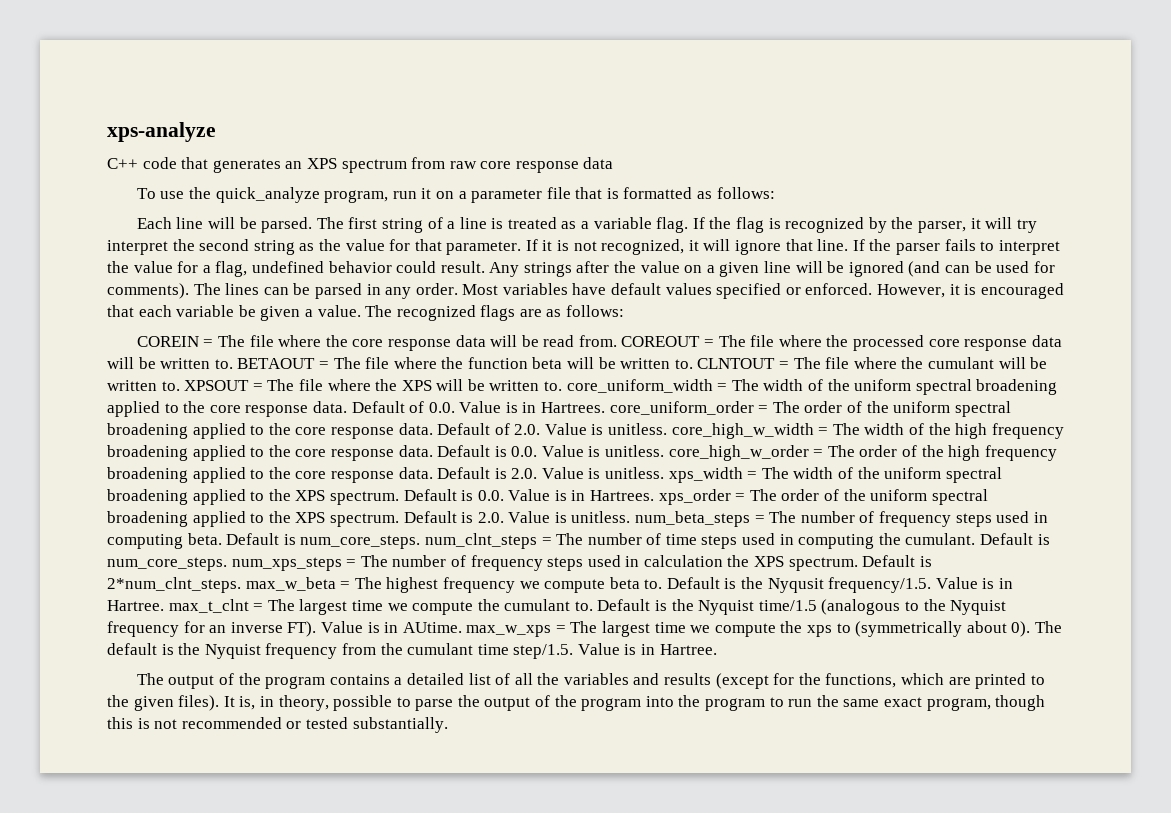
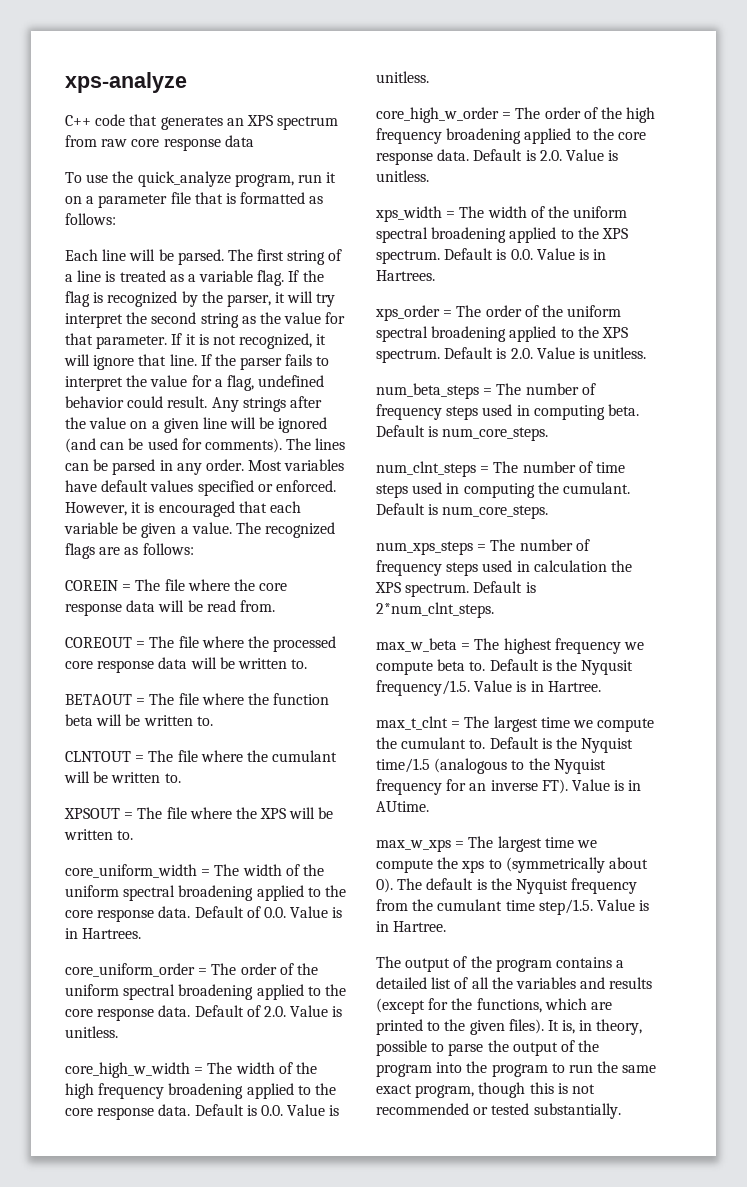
- COREIN = The file where the core response data will be read from. COREOUT = The file where the processed core response data will be written to. BETAOUT = The file where the function beta will be written to. CLNTOUT = The file where the cumulant will be written to. XPSOUT = The file where the XPS will be written to. core_uniform_width = The width of the uniform spectral broadening applied to the core response data.
+ COREIN = The file where the core response data will be read from.
+ COREOUT = The file where the processed core response data will be written to.
+ BETAOUT = The file where the function beta will be written to.
+ CLNTOUT = The file where the cumulant will be written to.
+ XPSOUT = The file where the XPS will be written to.
+ core_uniform_width = The width of the uniform spectral broadening applied to the core response data.
- Default of 0.0. Value is in Hartrees. core_uniform_order = The order of the uniform spectral broadening applied to the core response data.
+ Default of 0.0. Value is in Hartrees.
+ core_uniform_order = The order of the uniform spectral broadening applied to the core response data.
- Default of 2.0. Value is unitless. core_high_w_width = The width of the high frequency broadening applied to the core response data.
+ Default of 2.0. Value is unitless.
+ core_high_w_width = The width of the high frequency broadening applied to the core response data.
- Default is 0.0. Value is unitless. core_high_w_order = The order of the high frequency broadening applied to the core response data. Default is 2.0. Value is unitless. xps_width = The width of the uniform spectral broadening applied to the XPS spectrum.
+ Default is 0.0. Value is unitless.
+ core_high_w_order = The order of the high frequency broadening applied to the core response data. Default is 2.0. Value is unitless.
+ xps_width = The width of the uniform spectral broadening applied to the XPS spectrum.
- Default is 0.0. Value is in Hartrees. xps_order = The order of the uniform spectral broadening applied to the XPS spectrum. Default is 2.0. Value is unitless. num_beta_steps = The number of frequency steps used in computing beta. Default is num_core_steps. num_clnt_steps = The number of time steps used in computing the cumulant. Default is num_core_steps. num_xps_steps = The number of frequency steps used in calculation the XPS spectrum.
+ Default is 0.0. Value is in Hartrees.
+ xps_order = The order of the uniform spectral broadening applied to the XPS spectrum. Default is 2.0. Value is unitless.
+ num_beta_steps = The number of frequency steps used in computing beta. Default is num_core_steps.
+ num_clnt_steps = The number of time steps used in computing the cumulant. Default is num_core_steps.
+ num_xps_steps = The number of frequency steps used in calculation the XPS spectrum.
- Default is 2*num_clnt_steps. max_w_beta = The highest frequency we compute beta to.
+ Default is 2*num_clnt_steps.
+ max_w_beta = The highest frequency we compute beta to.
- Default is the Nyqusit frequency/1.5. Value is in Hartree. max_t_clnt = The largest time we compute the cumulant to.
+ Default is the Nyqusit frequency/1.5. Value is in Hartree.
+ max_t_clnt = The largest time we compute the cumulant to.
- Default is the Nyquist time/1.5 (analogous to the Nyquist frequency for an inverse FT). Value is in AUtime. max_w_xps = The largest time we compute the xps to (symmetrically about 0).
+ Default is the Nyquist time/1.5 (analogous to the Nyquist frequency for an inverse FT). Value is in AUtime.
+ max_w_xps = The largest time we compute the xps to (symmetrically about 0).

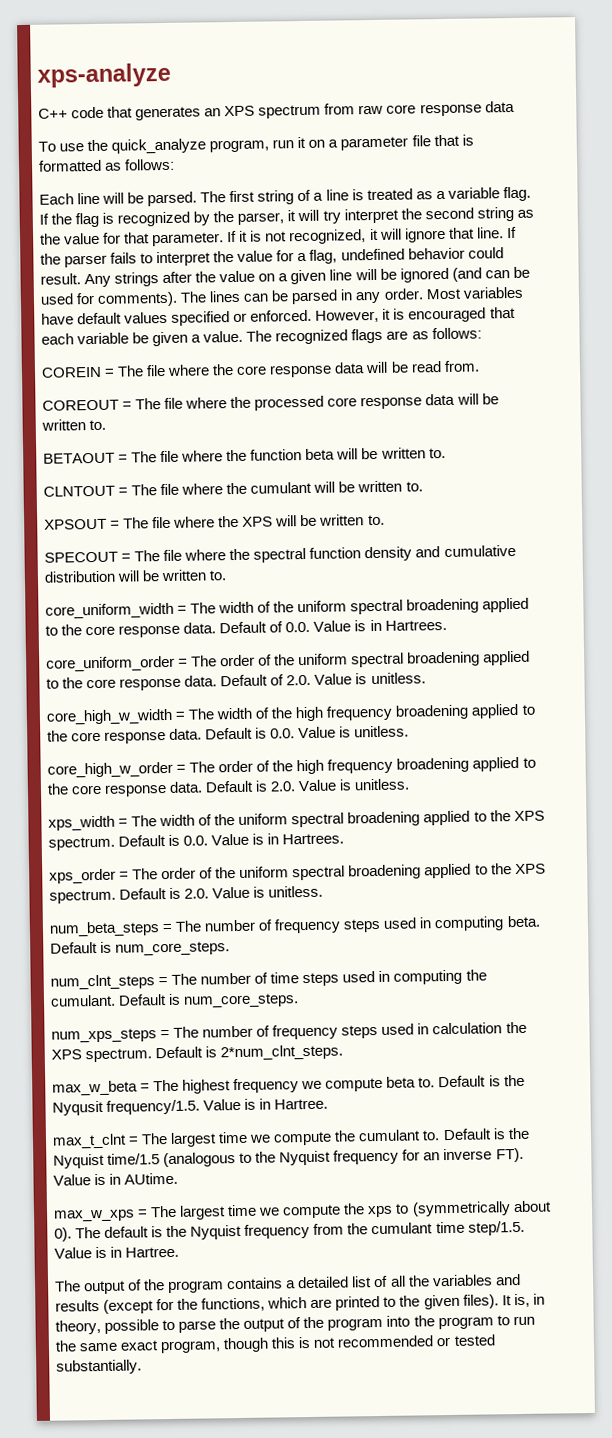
+ SPECOUT = The file where the spectral function density and cumulative distribution will be written to.

